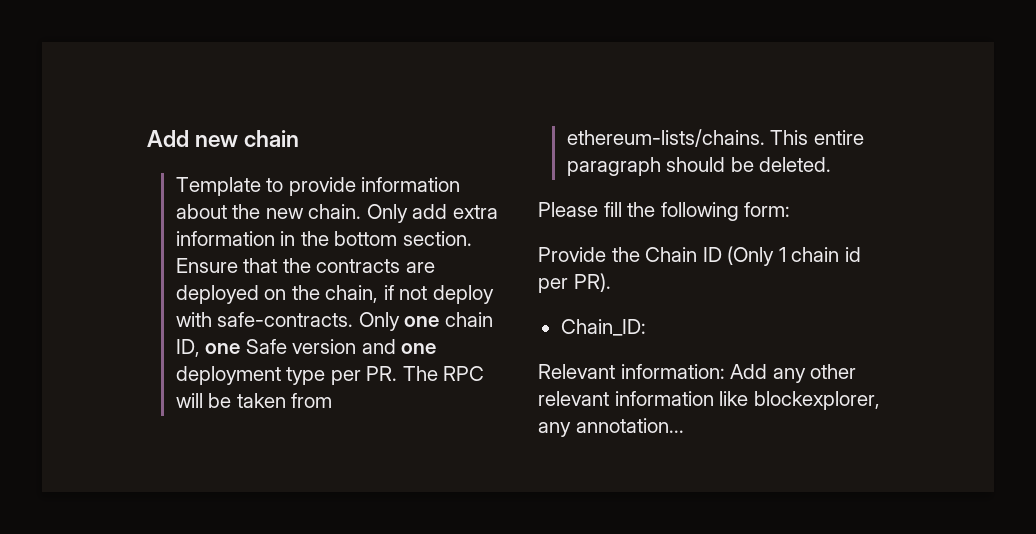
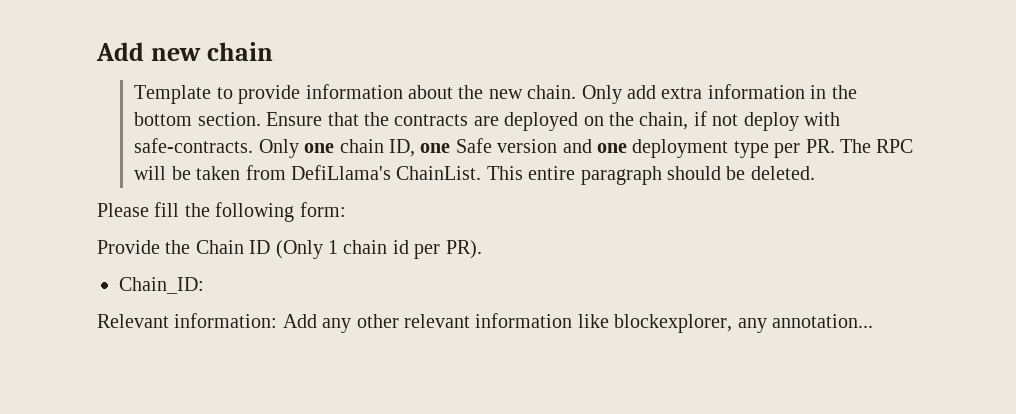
- Only one chain ID, one Safe version and one deployment type per PR. The RPC will be taken from ethereum-lists/chains.
+ Only one chain ID, one Safe version and one deployment type per PR. The RPC will be taken from DefiLlama's ChainList.

